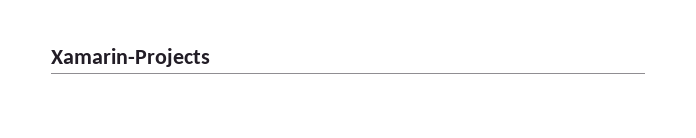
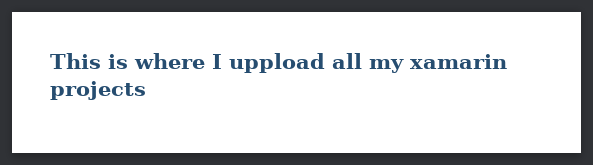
- Xamarin-Projects
+ This is where I uppload all my xamarin projects

